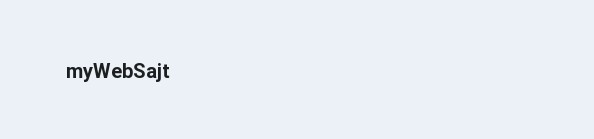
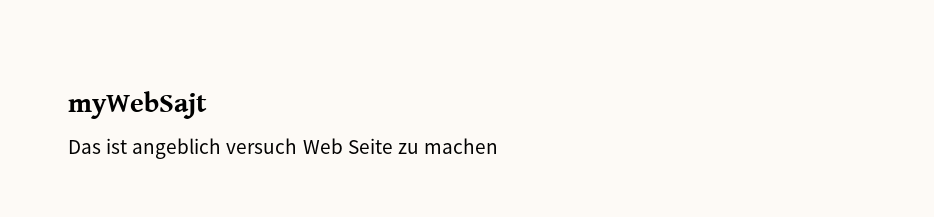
+ Das ist angeblich versuch Web Seite zu machen

